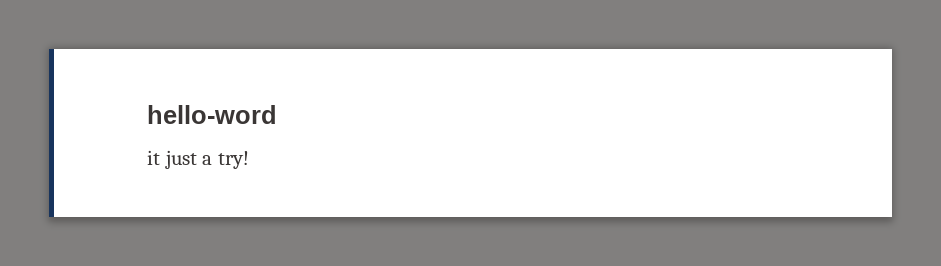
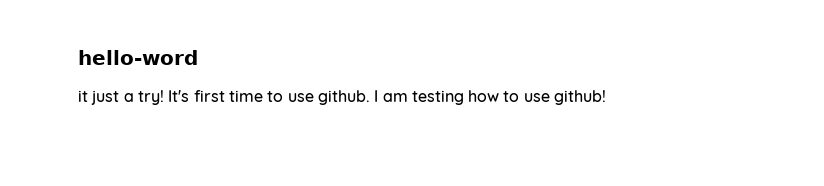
+ It's first time to use github. I am testing how to use github!

